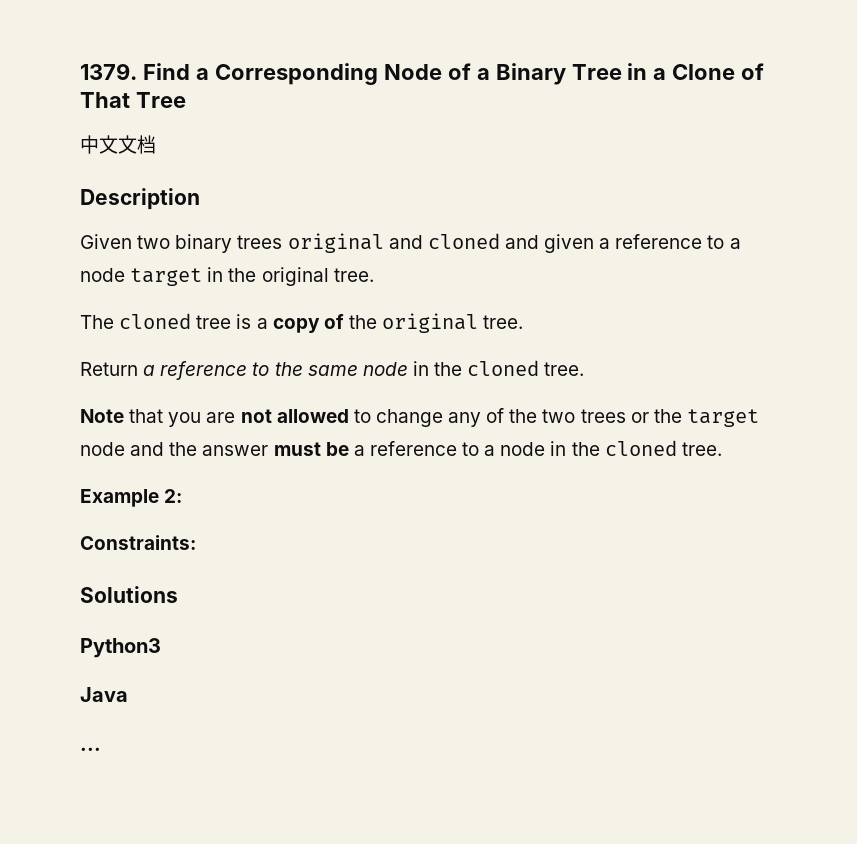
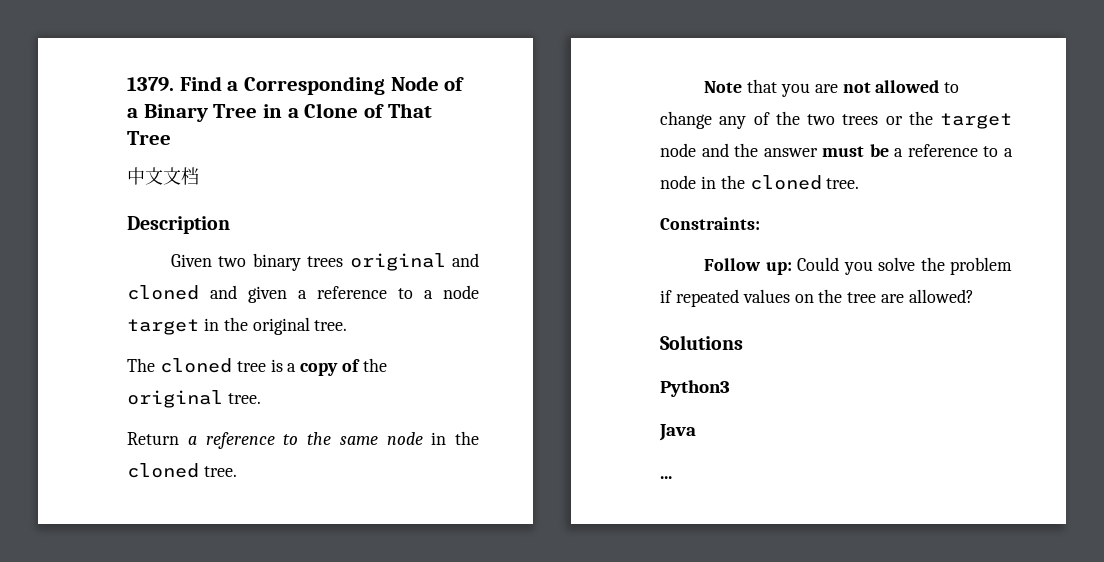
- Example 2:
  Constraints:
+ Follow up: Could you solve the problem if repeated values on the tree are allowed?

